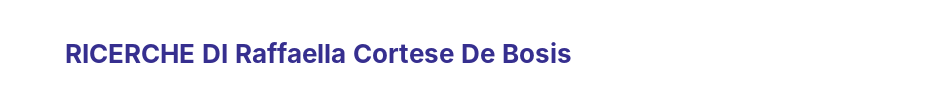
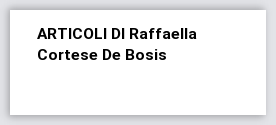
- RICERCHE DI Raffaella Cortese De Bosis
+ ARTICOLI DI Raffaella Cortese De Bosis

